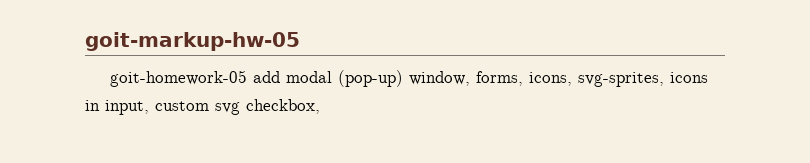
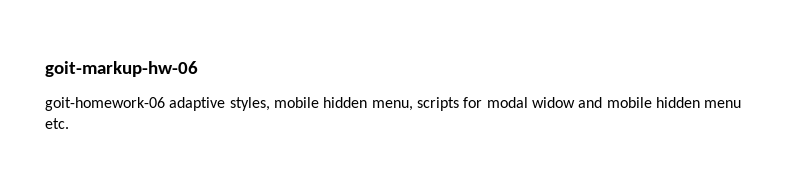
- goit-markup-hw-05
- goit-homework-05 add modal (pop-up) window, forms, icons, svg-sprites, icons in input, custom svg checkbox,
+ goit-markup-hw-06
+ goit-homework-06 adaptive styles, mobile hidden menu, scripts for modal widow and mobile hidden menu etc.

